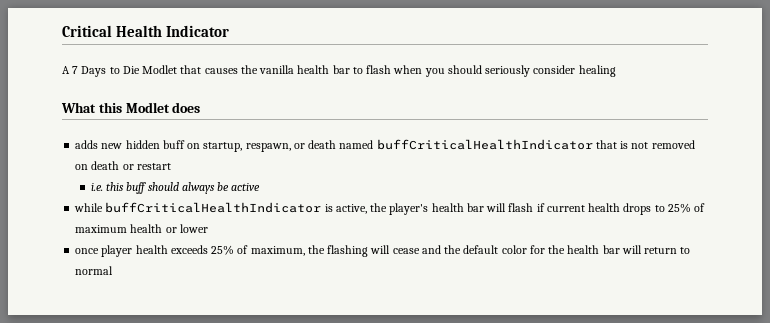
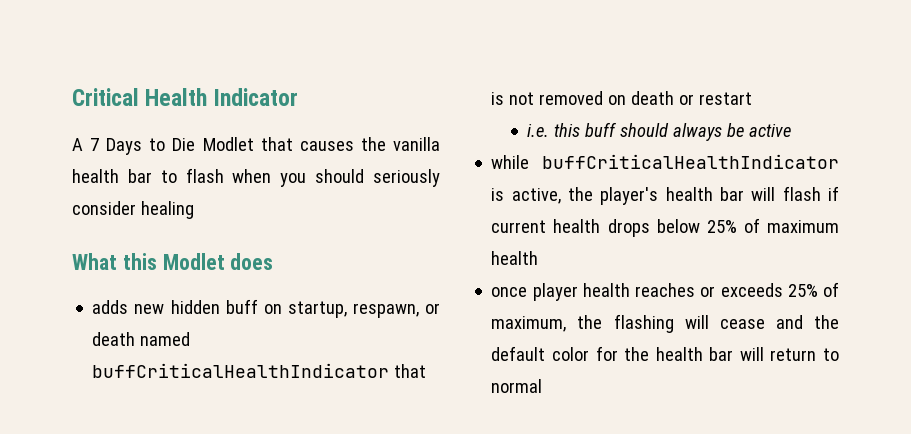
- while buffCriticalHealthIndicator is active, the player's health bar will flash if current health drops to 25% of maximum health or lower
+ while buffCriticalHealthIndicator is active, the player's health bar will flash if current health drops below 25% of maximum health
- once player health exceeds 25% of maximum, the flashing will cease and the default color for the health bar will return to normal
+ once player health reaches or exceeds 25% of maximum, the flashing will cease and the default color for the health bar will return to normal

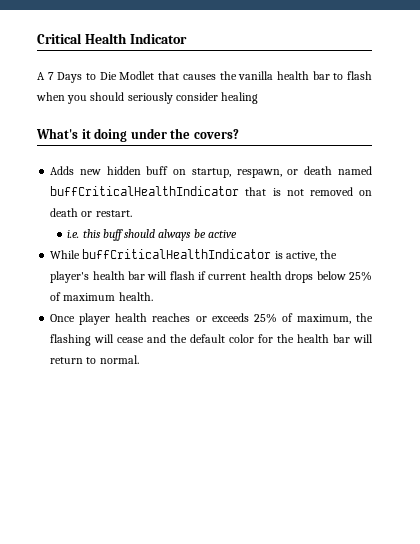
- What this Modlet does
- adds new hidden buff on startup, respawn, or death named buffCriticalHealthIndicator that is not removed on death or restart
+ What's it doing under the covers?
+ Adds new hidden buff on startup, respawn, or death named buffCriticalHealthIndicator that is not removed on death or restart.
- while buffCriticalHealthIndicator is active, the player's health bar will flash if current health drops below 25% of maximum health
- once player health reaches or exceeds 25% of maximum, the flashing will cease and the default color for the health bar will return to normal
+ While buffCriticalHealthIndicator is active, the player's health bar will flash if current health drops below 25% of maximum health.
+ Once player health reaches or exceeds 25% of maximum, the flashing will cease and the default color for the health bar will return to normal.

